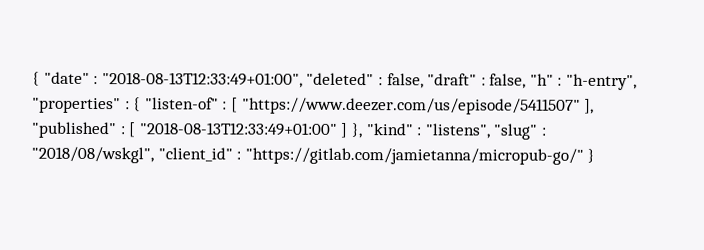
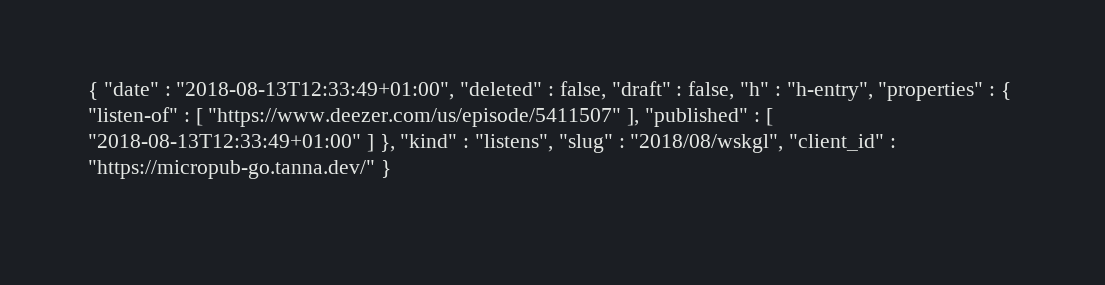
- { "date" : "2018-08-13T12:33:49+01:00", "deleted" : false, "draft" : false, "h" : "h-entry", "properties" : { "listen-of" : [ "https://www.deezer.com/us/episode/5411507" ], "published" : [ "2018-08-13T12:33:49+01:00" ] }, "kind" : "listens", "slug" : "2018/08/wskgl", "client_id" : "https://gitlab.com/jamietanna/micropub-go/" }
+ { "date" : "2018-08-13T12:33:49+01:00", "deleted" : false, "draft" : false, "h" : "h-entry", "properties" : { "listen-of" : [ "https://www.deezer.com/us/episode/5411507" ], "published" : [ "2018-08-13T12:33:49+01:00" ] }, "kind" : "listens", "slug" : "2018/08/wskgl", "client_id" : "https://micropub-go.tanna.dev/" }

